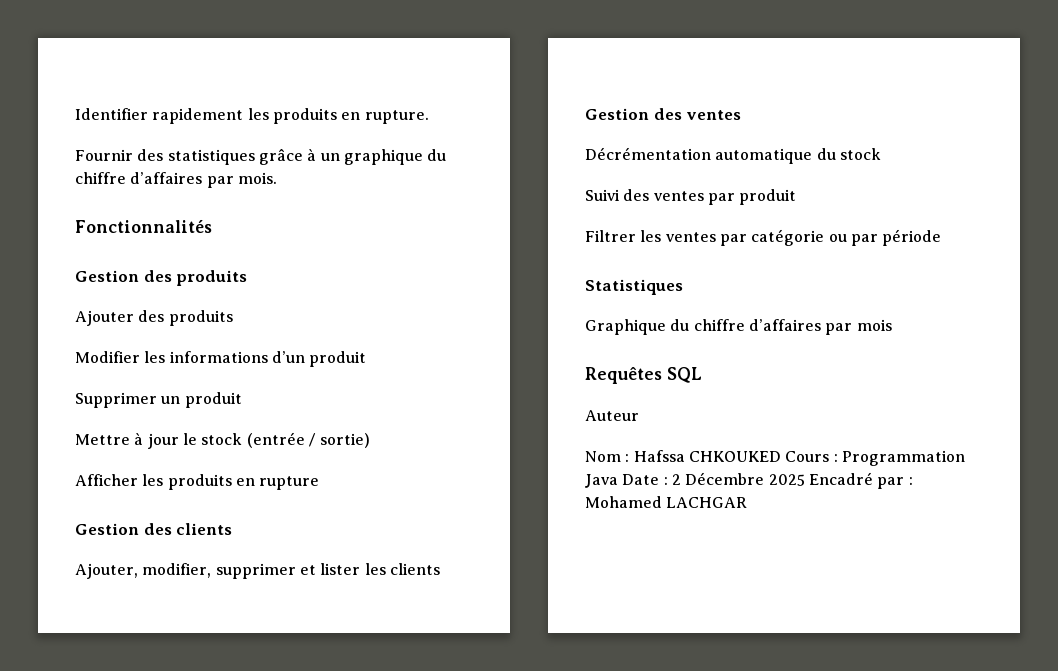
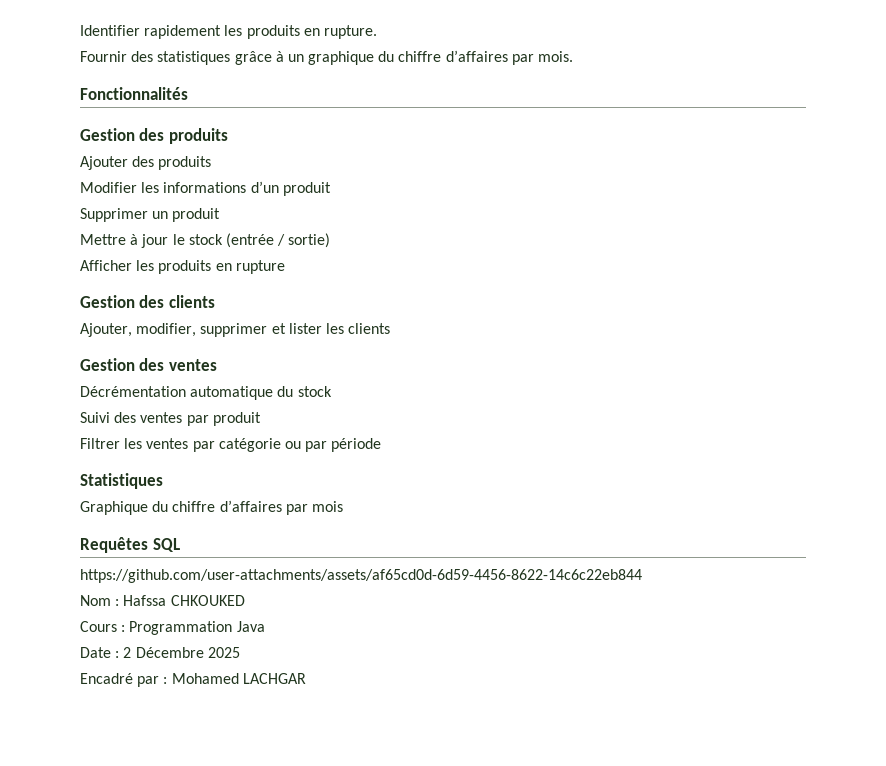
- Auteur
+ https://github.com/user-attachments/assets/af65cd0d-6d59-4456-8622-14c6c22eb844
- Nom : Hafssa CHKOUKED Cours : Programmation Java Date : 2 Décembre 2025 Encadré par : Mohamed LACHGAR
+ Nom : Hafssa CHKOUKED
+ Cours : Programmation Java
+ Date : 2 Décembre 2025
+ Encadré par : Mohamed LACHGAR

